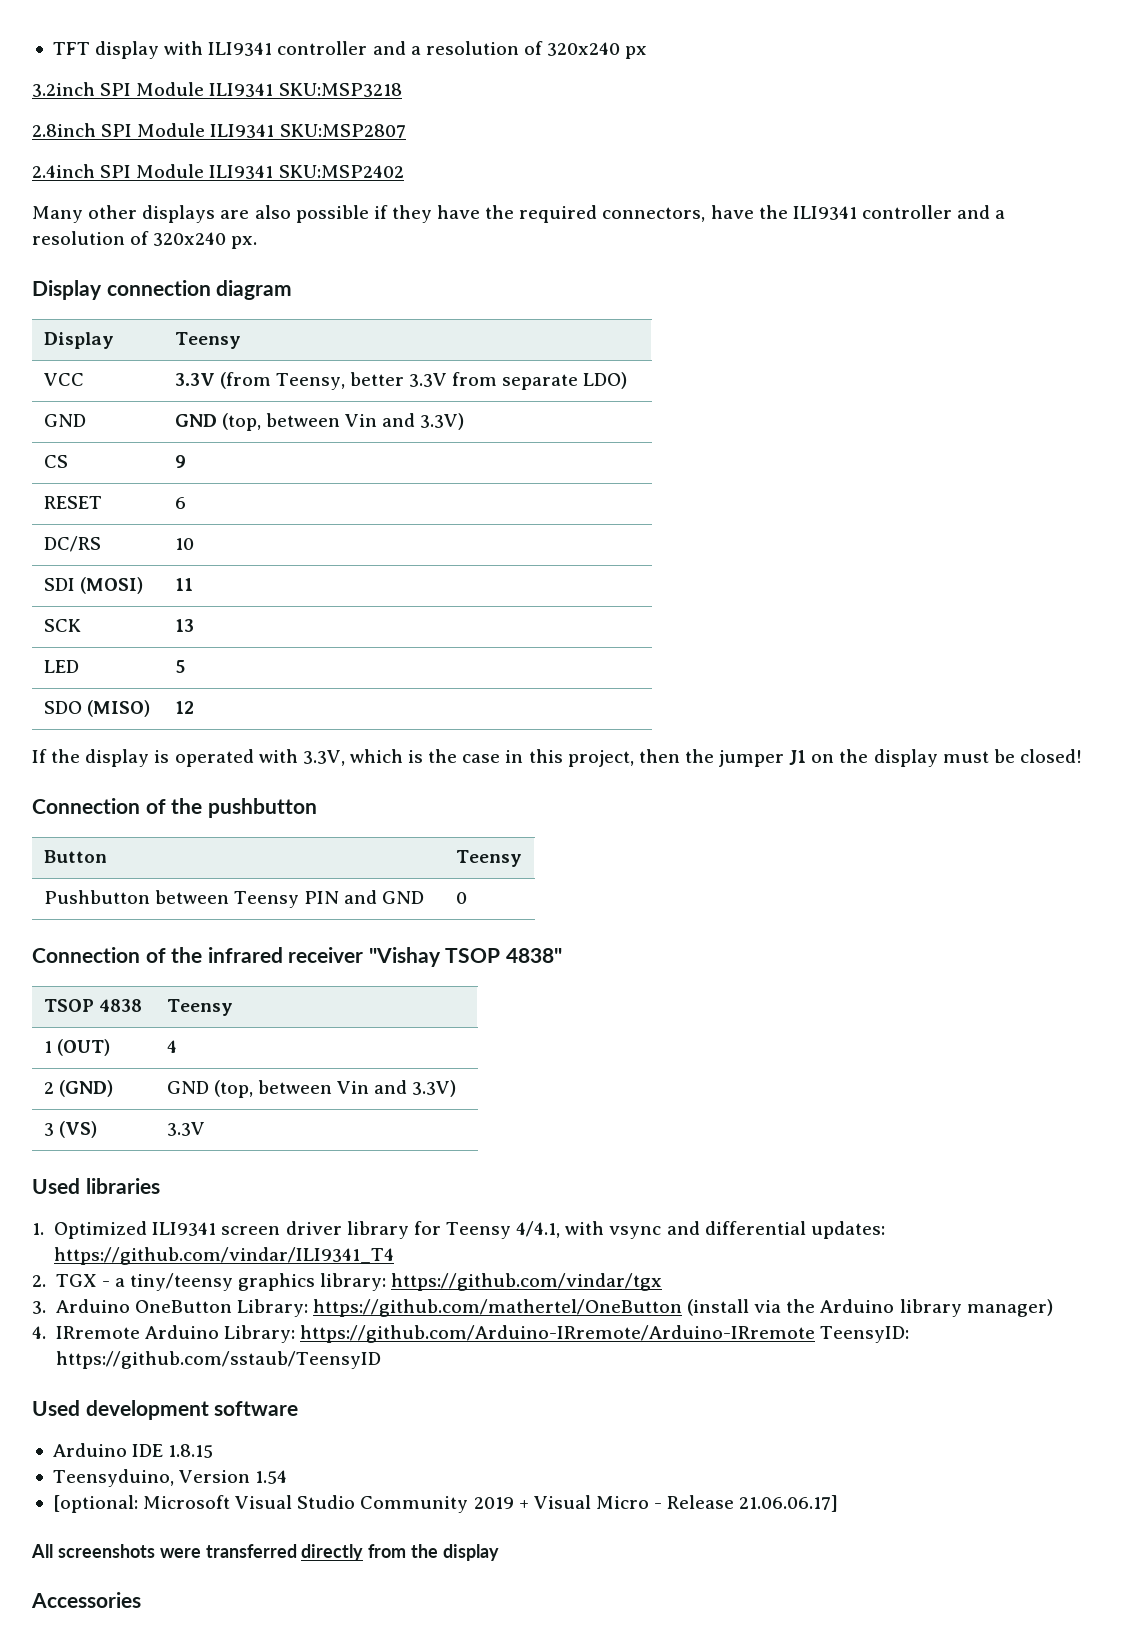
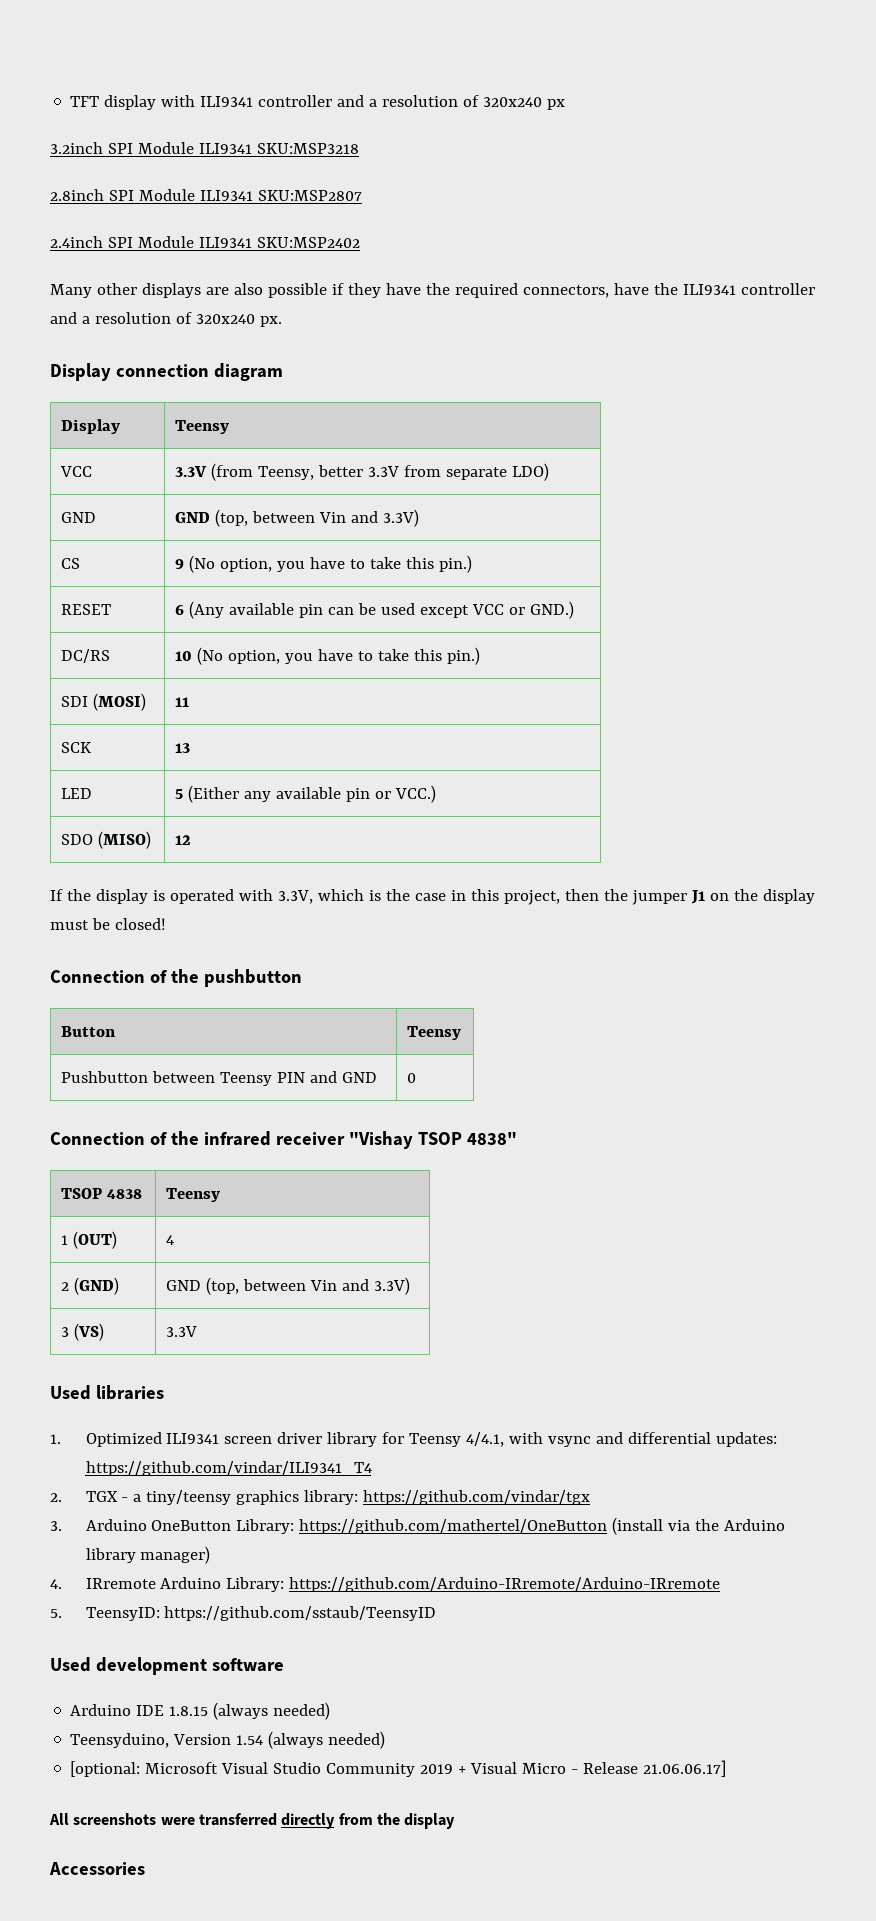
- CS | 9
- RESET | 6
- DC/RS | 10
+ CS | 9 (No option, you have to take this pin.)
+ RESET | 6 (Any available pin can be used except VCC or GND.)
+ DC/RS | 10 (No option, you have to take this pin.)
- LED | 5
+ LED | 5 (Either any available pin or VCC.)
- 4. IRremote Arduino Library: https://github.com/Arduino-IRremote/Arduino-IRremote TeensyID: https://github.com/sstaub/TeensyID
+ 4. IRremote Arduino Library: https://github.com/Arduino-IRremote/Arduino-IRremote
+ 5. TeensyID: https://github.com/sstaub/TeensyID
- Arduino IDE 1.8.15
+ Arduino IDE 1.8.15 (always needed)
- Teensyduino, Version 1.54
+ Teensyduino, Version 1.54 (always needed)

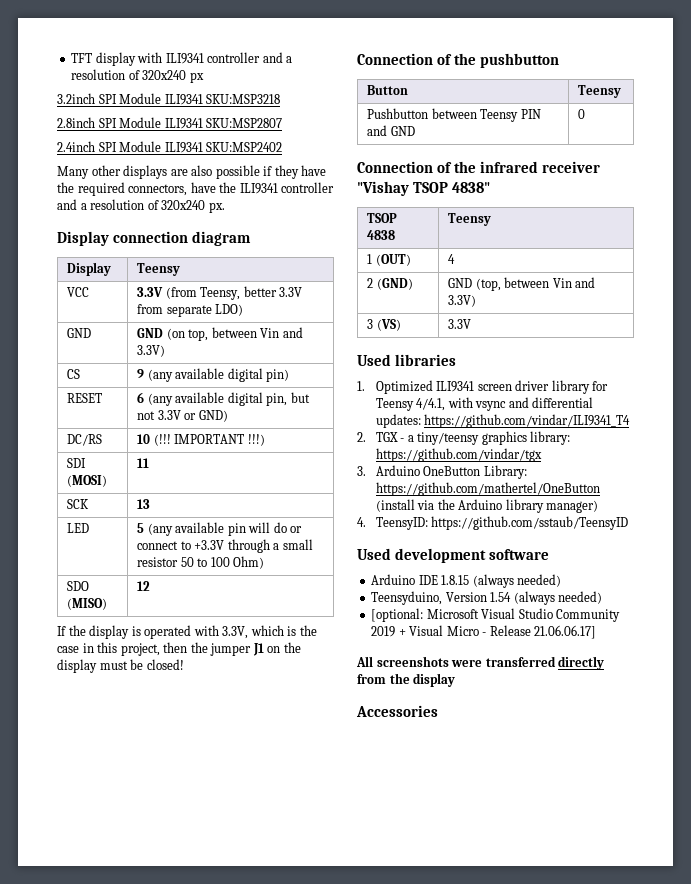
- GND | GND (top, between Vin and 3.3V)
+ GND | GND (on top, between Vin and 3.3V)
- CS | 9 (No option, you have to take this pin.)
- RESET | 6 (Any available pin can be used except VCC or GND.)
- DC/RS | 10 (No option, you have to take this pin.)
+ CS | 9 (any available digital pin)
+ RESET | 6 (any available digital pin, but not 3.3V or GND)
+ DC/RS | 10 (!!! IMPORTANT !!!)
- LED | 5 (Either any available pin or VCC.)
+ LED | 5 (any available pin will do or connect to +3.3V through a small resistor 50 to 100 Ohm)
- 4. IRremote Arduino Library: https://github.com/Arduino-IRremote/Arduino-IRremote
- 5. TeensyID: https://github.com/sstaub/TeensyID
+ 4. TeensyID: https://github.com/sstaub/TeensyID

